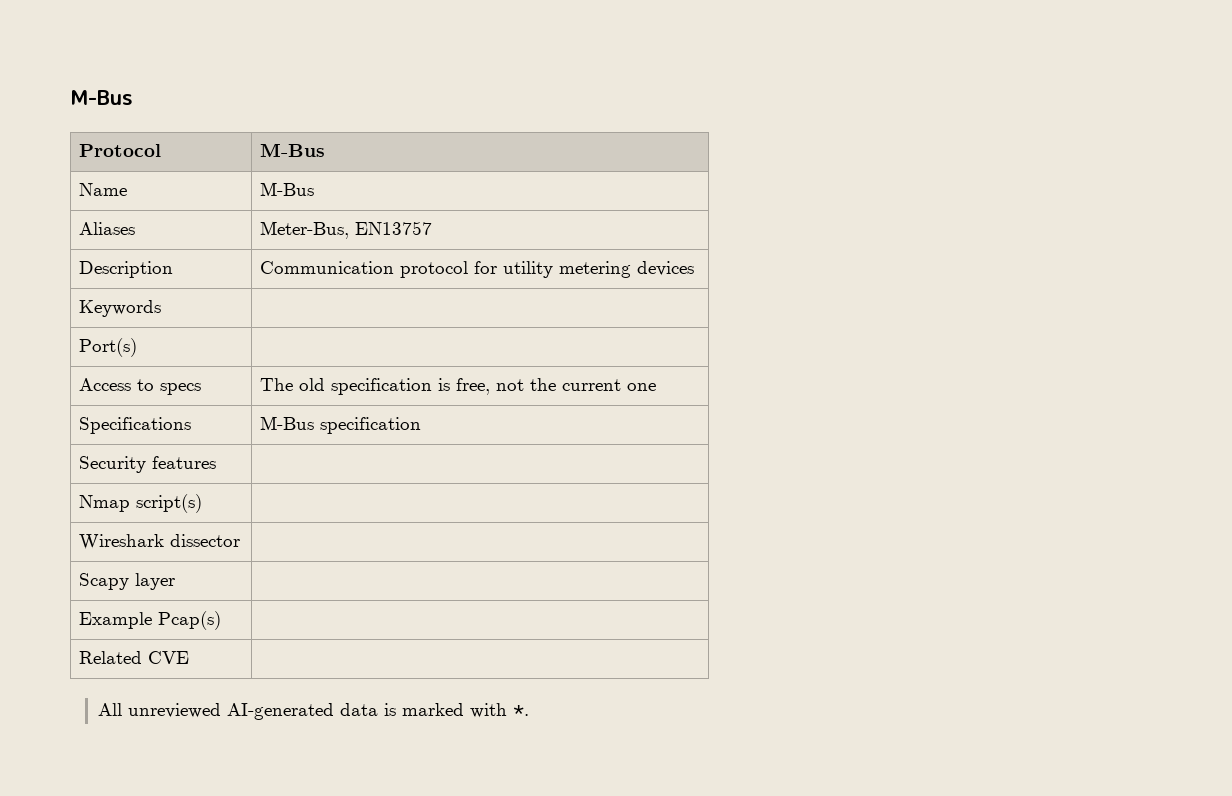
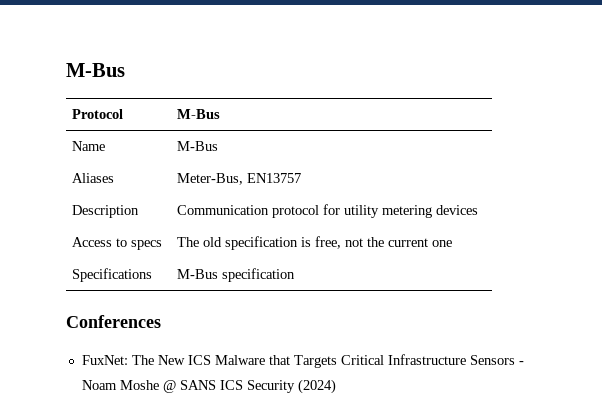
- Keywords |
- Port(s) |
- Security features |
- Nmap script(s) |
- Wireshark dissector |
- Scapy layer |
- Example Pcap(s) |
- Related CVE |
- All unreviewed AI-generated data is marked with *.
+ Conferences
+ FuxNet: The New ICS Malware that Targets Critical Infrastructure Sensors - Noam Moshe @ SANS ICS Security (2024)

